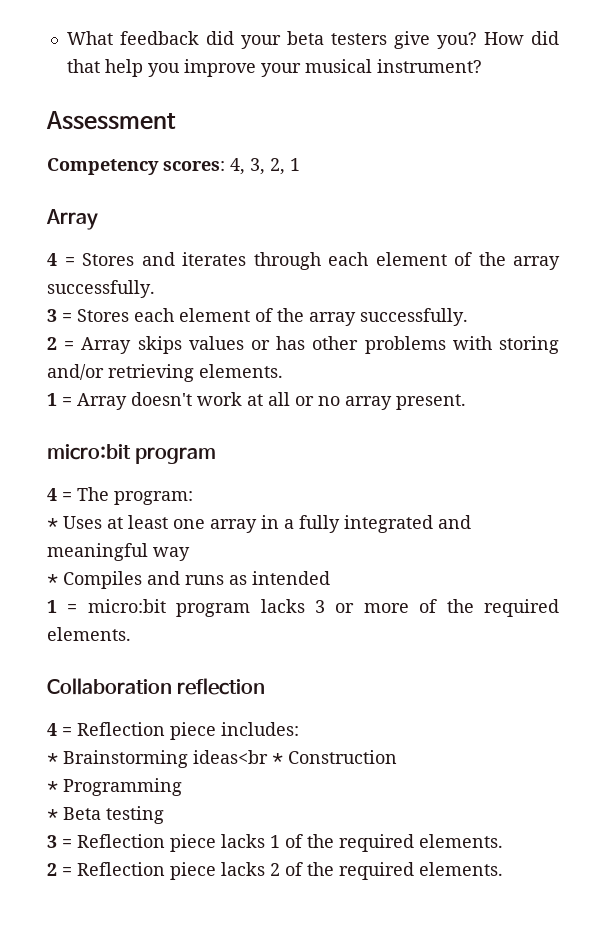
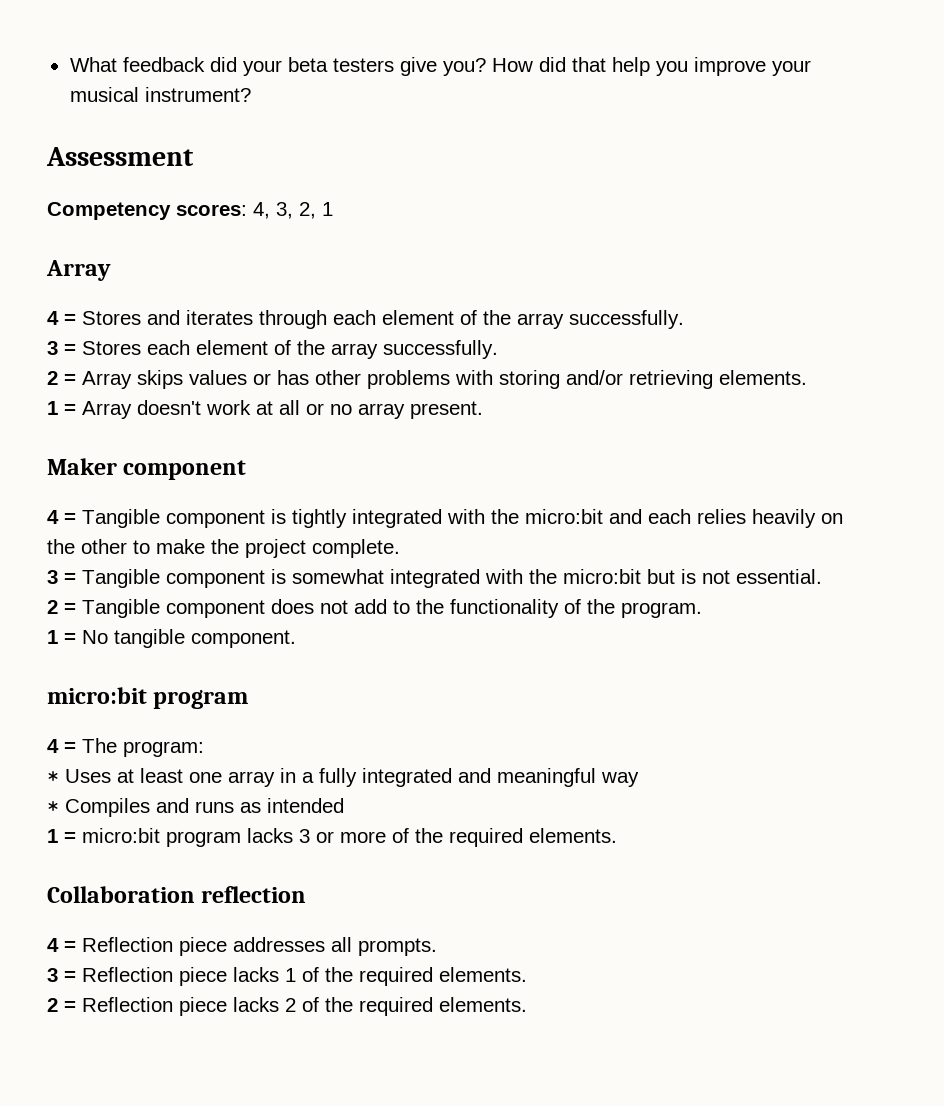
+ Maker component
+ 4 = Tangible component is tightly integrated with the micro:bit and each relies heavily on the other to make the project complete.
+ 3 = Tangible component is somewhat integrated with the micro:bit but is not essential.
+ 2 = Tangible component does not add to the functionality of the program.
+ 1 = No tangible component.
- 4 = Reflection piece includes:
- * Brainstorming ideas<br * Construction
- * Programming
- * Beta testing
+ 4 = Reflection piece addresses all prompts.

